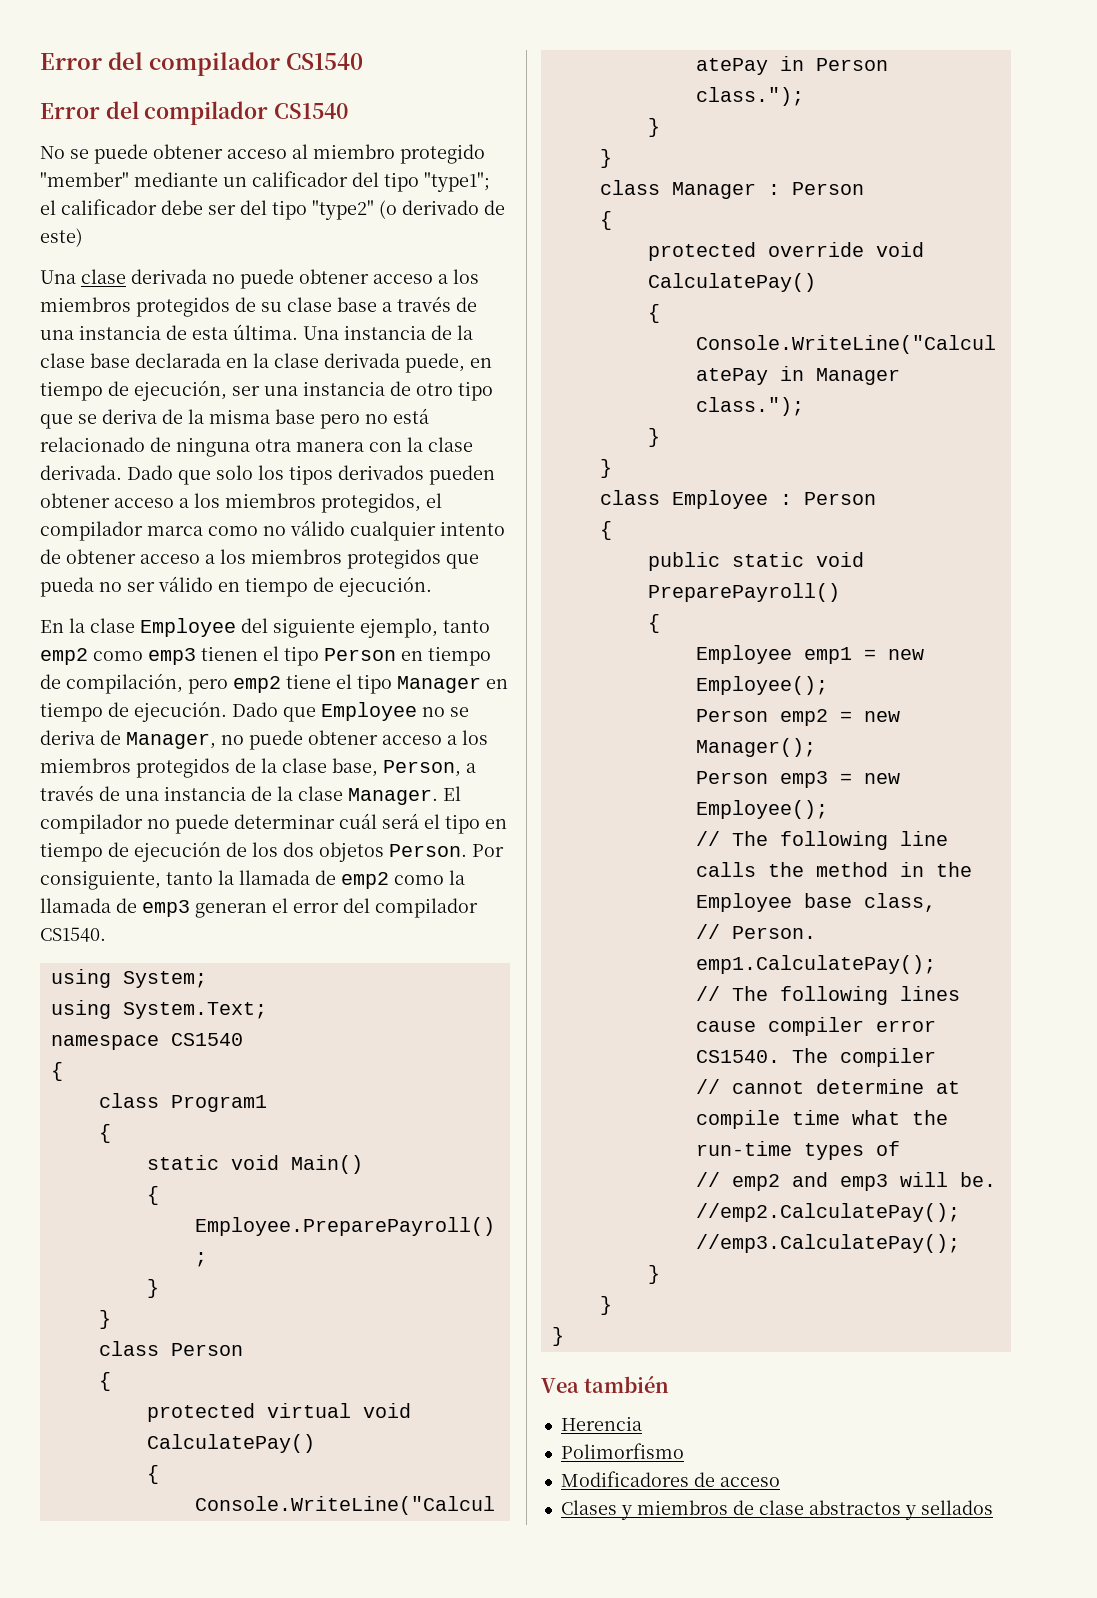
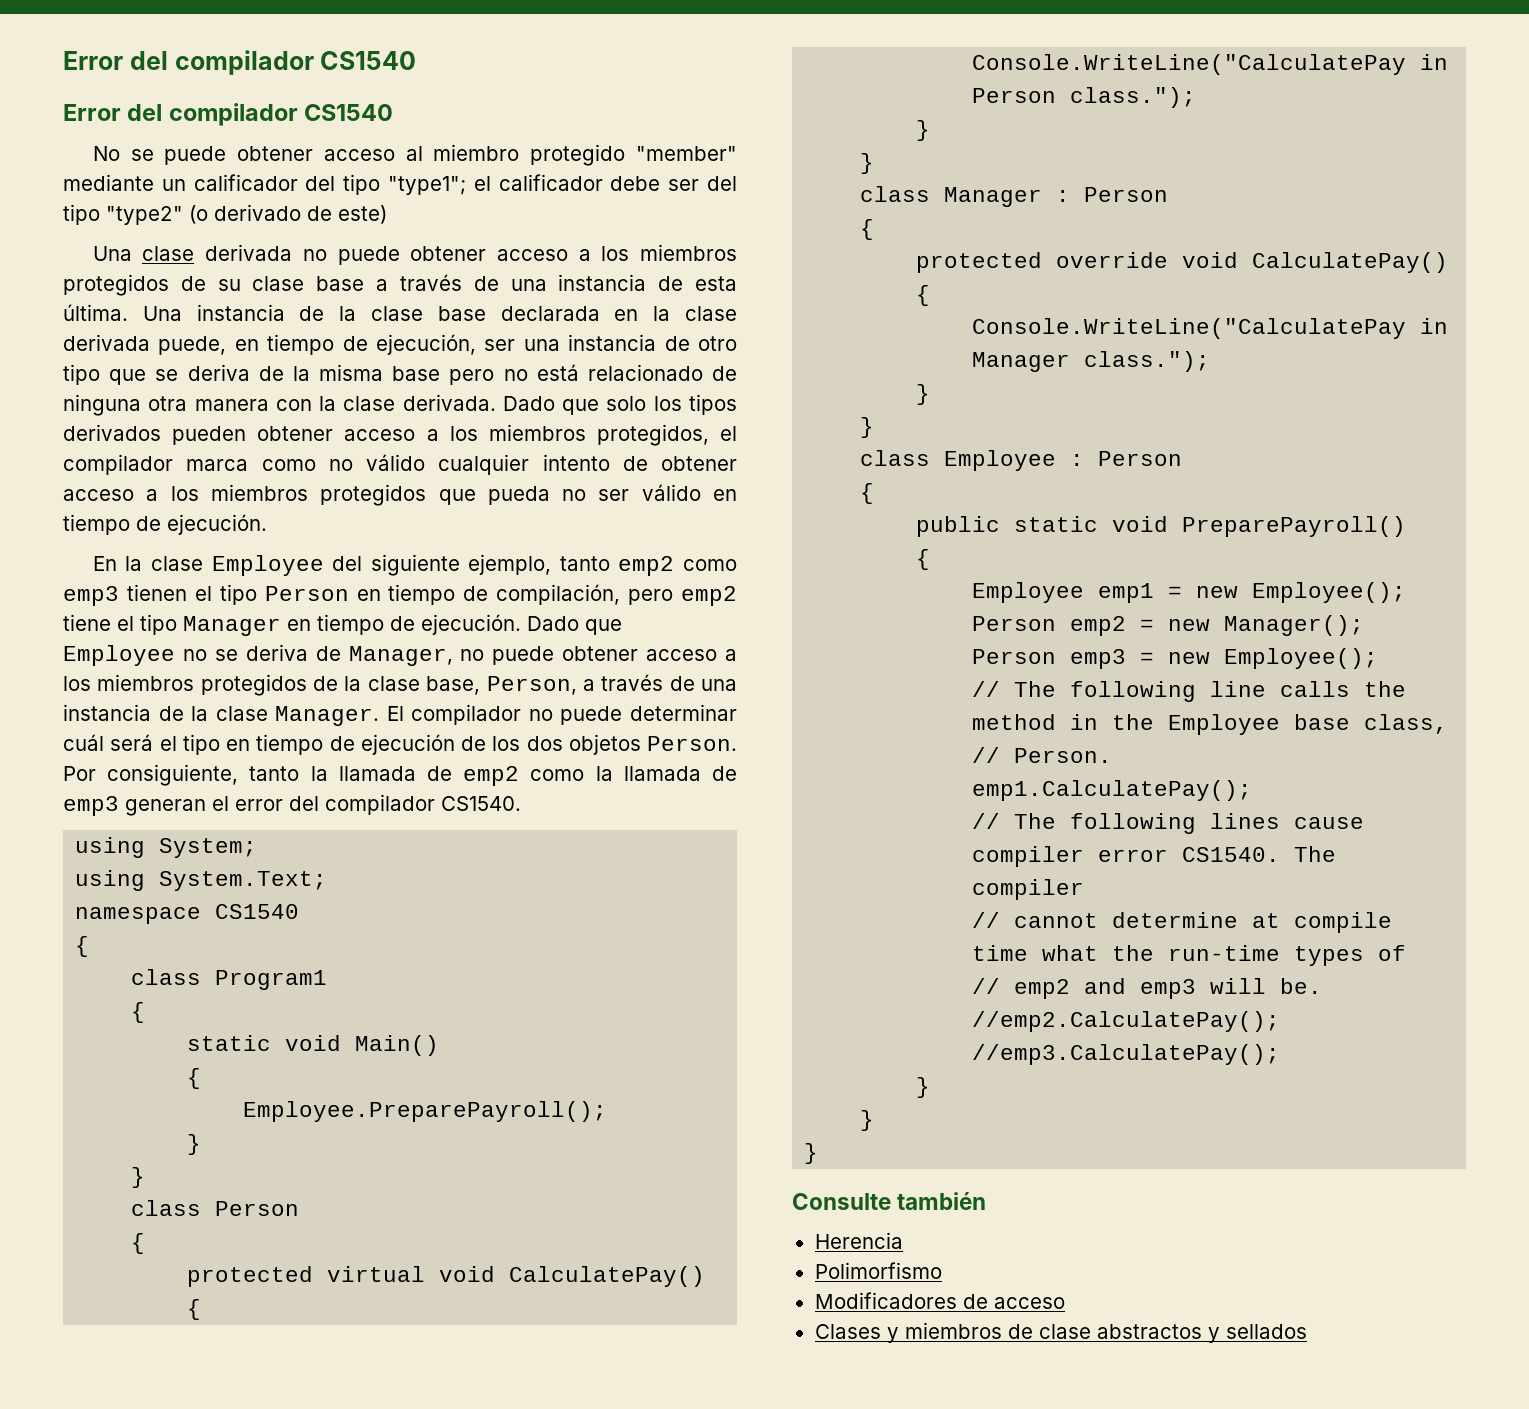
- Vea también
+ Consulte también

